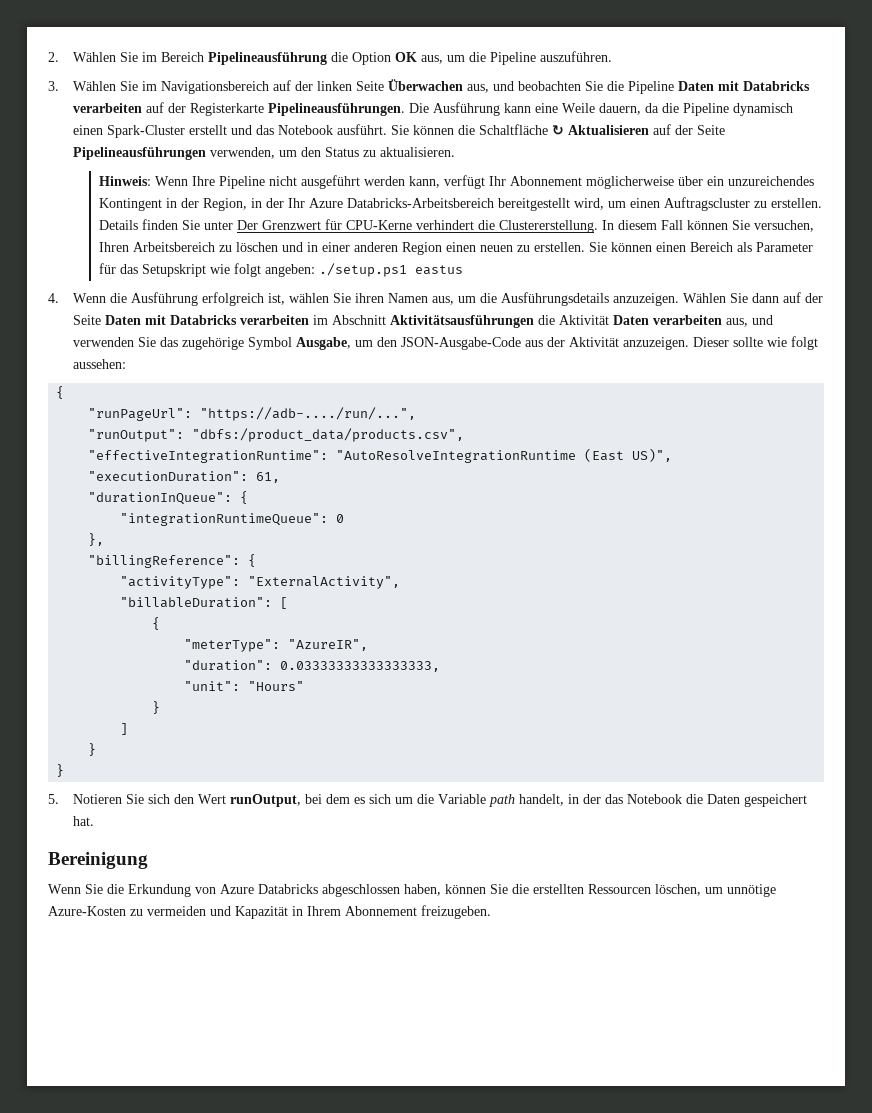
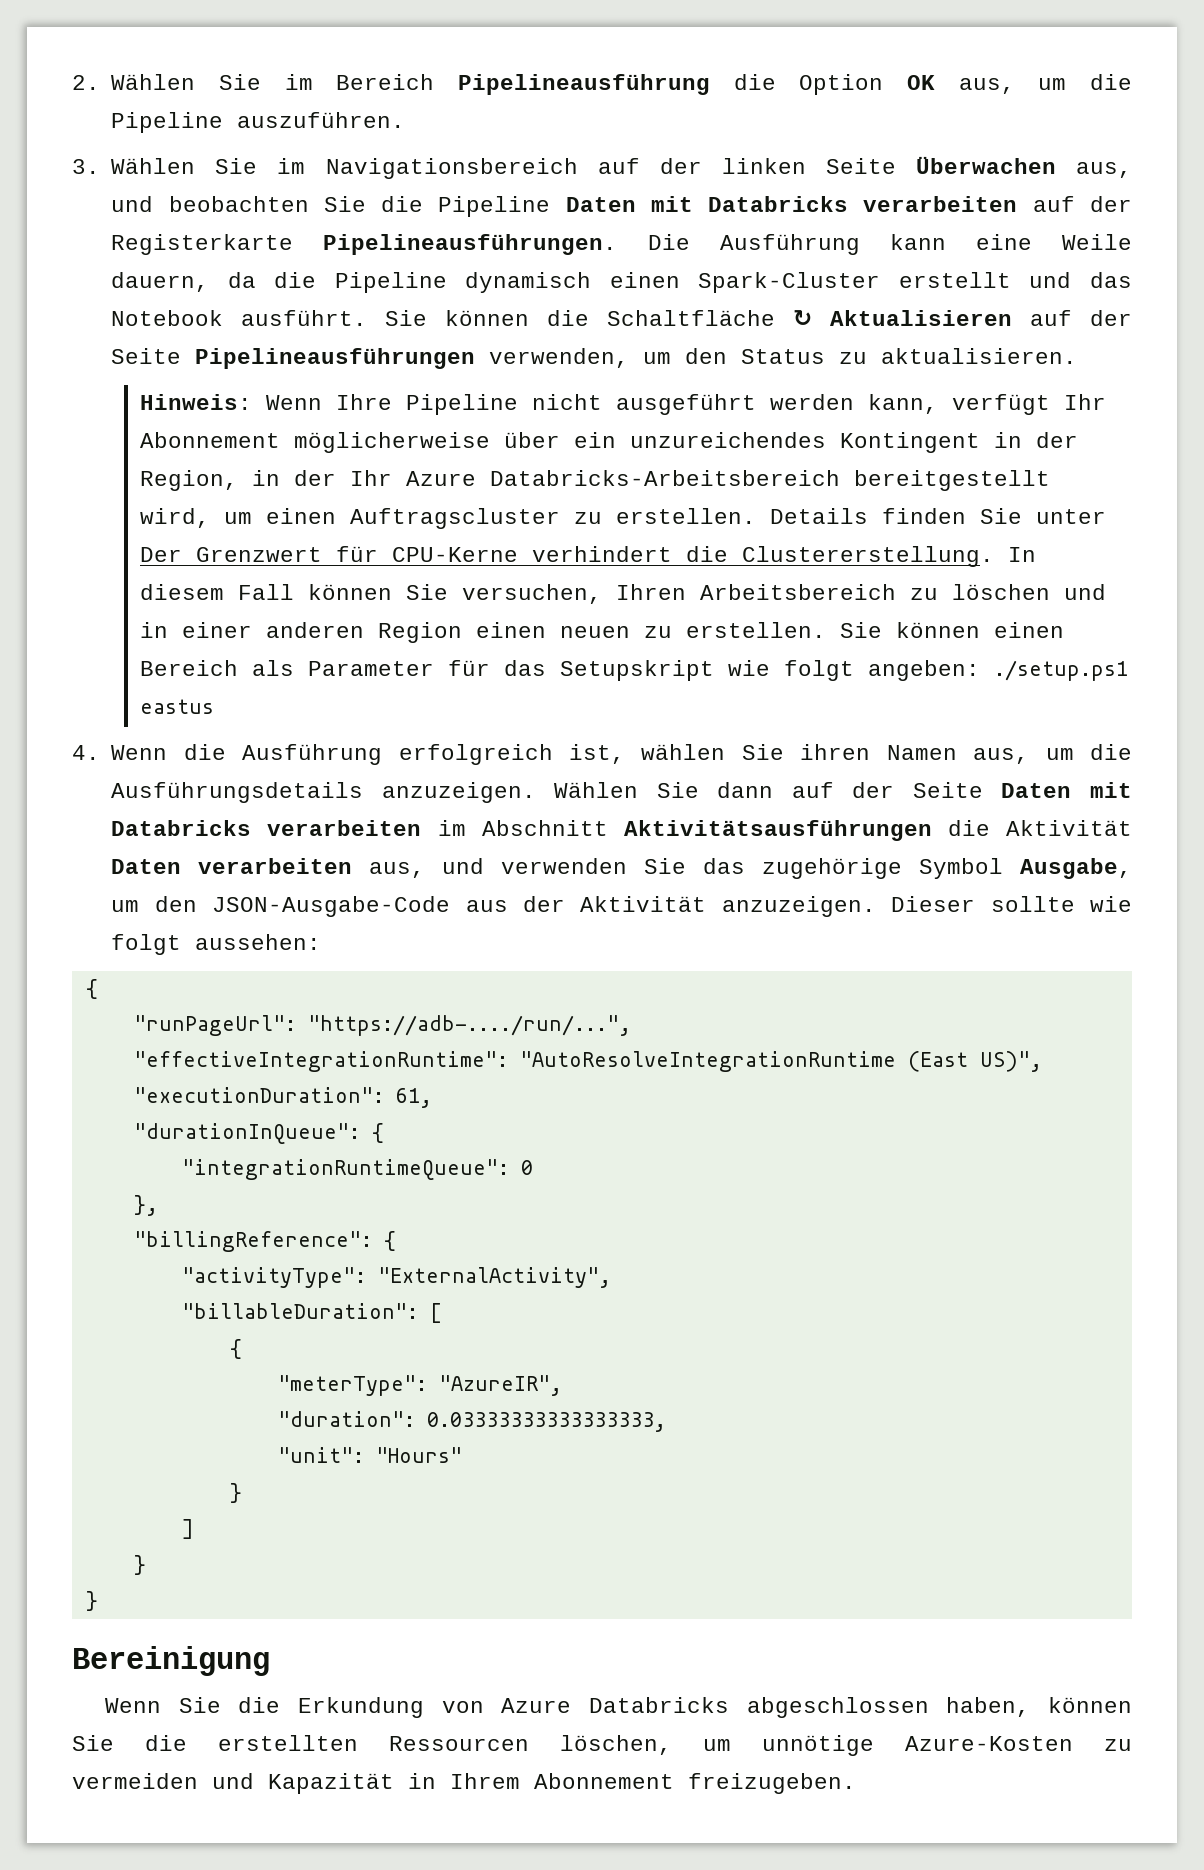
- "runOutput": "dbfs:/product_data/products.csv",
- 5. Notieren Sie sich den Wert runOutput, bei dem es sich um die Variable path handelt, in der das Notebook die Daten gespeichert hat.

